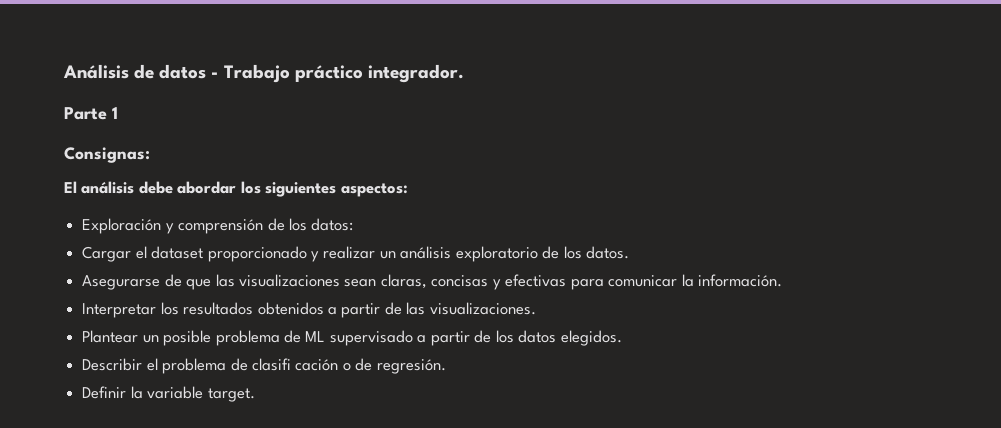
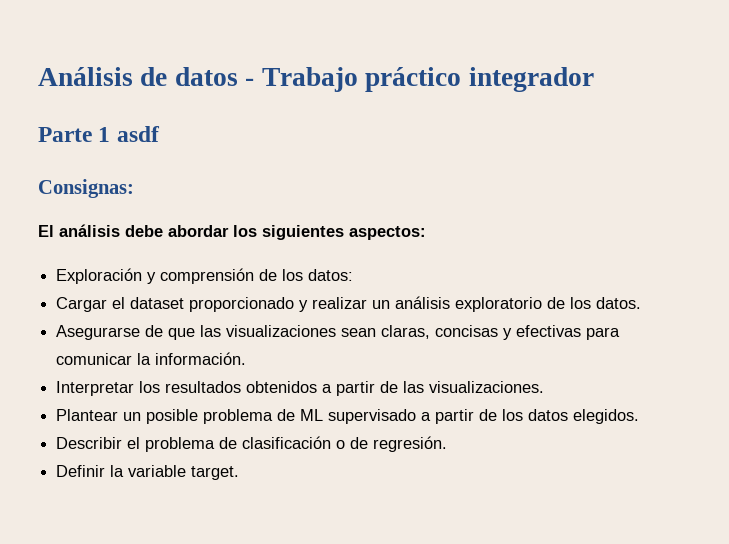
- Análisis de datos - Trabajo práctico integrador.
+ Análisis de datos - Trabajo práctico integrador
- Parte 1
+ Parte 1 asdf
- Describir el problema de clasifi cación o de regresión.
+ Describir el problema de clasificación o de regresión.

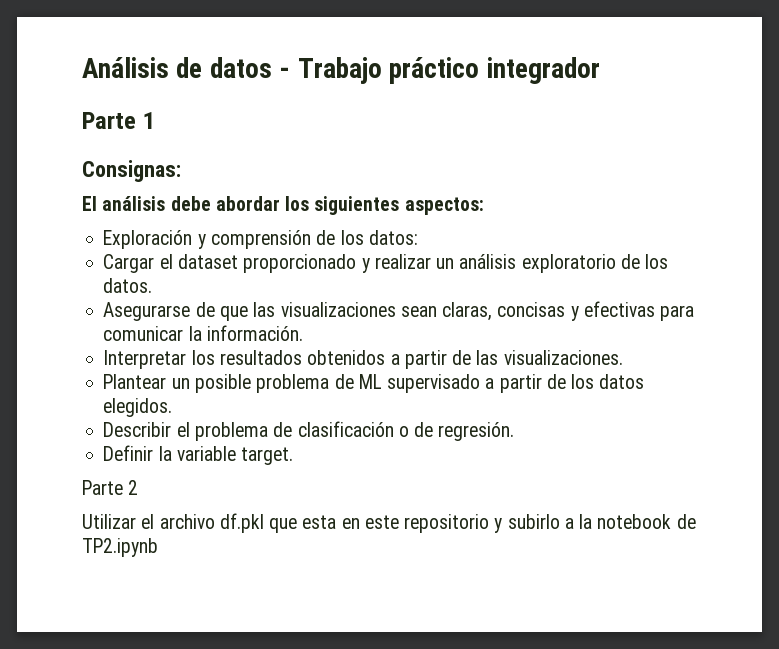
- Parte 1 asdf
+ Parte 1
+ Parte 2
+ Utilizar el archivo df.pkl que esta en este repositorio y subirlo a la notebook de TP2.ipynb

